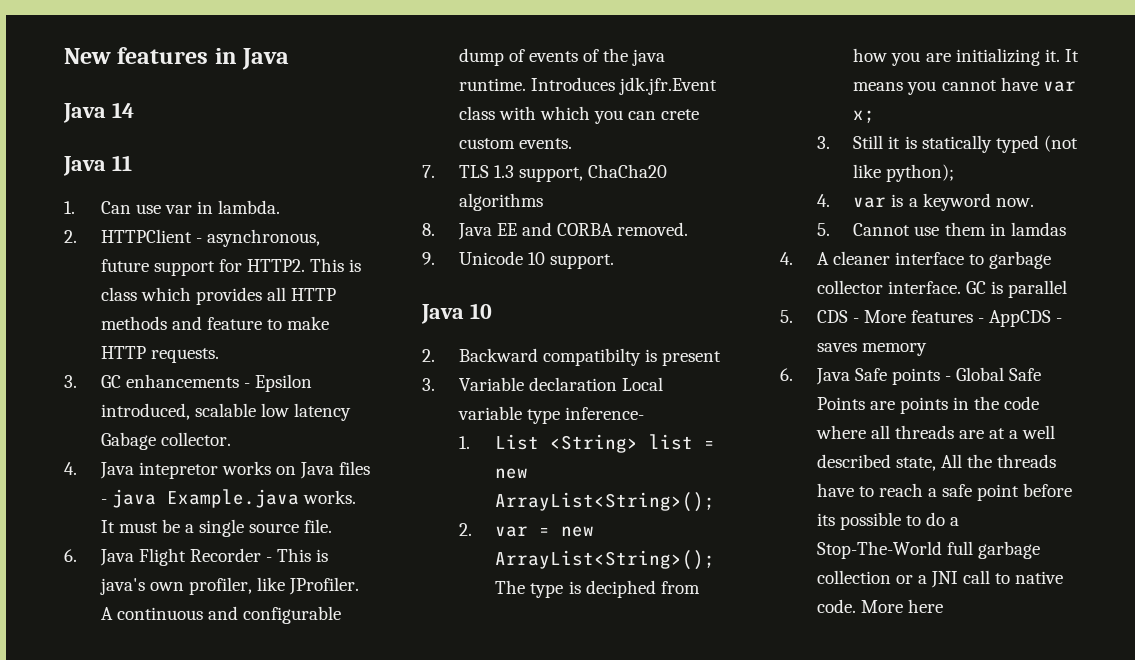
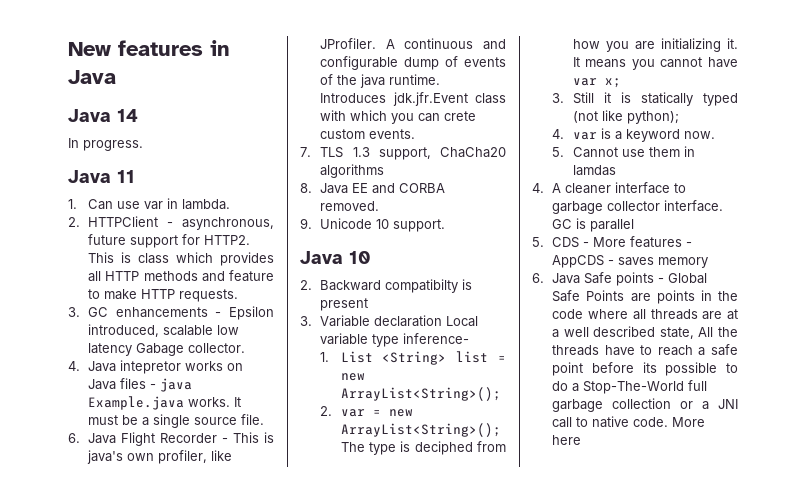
+ In progress.

